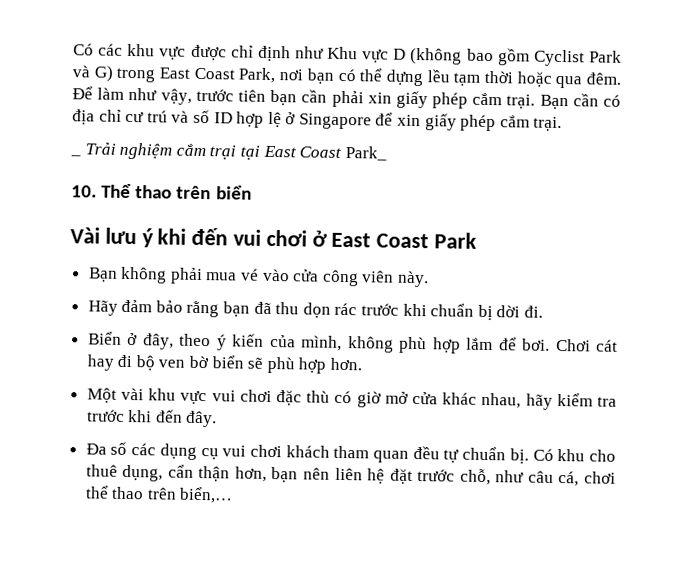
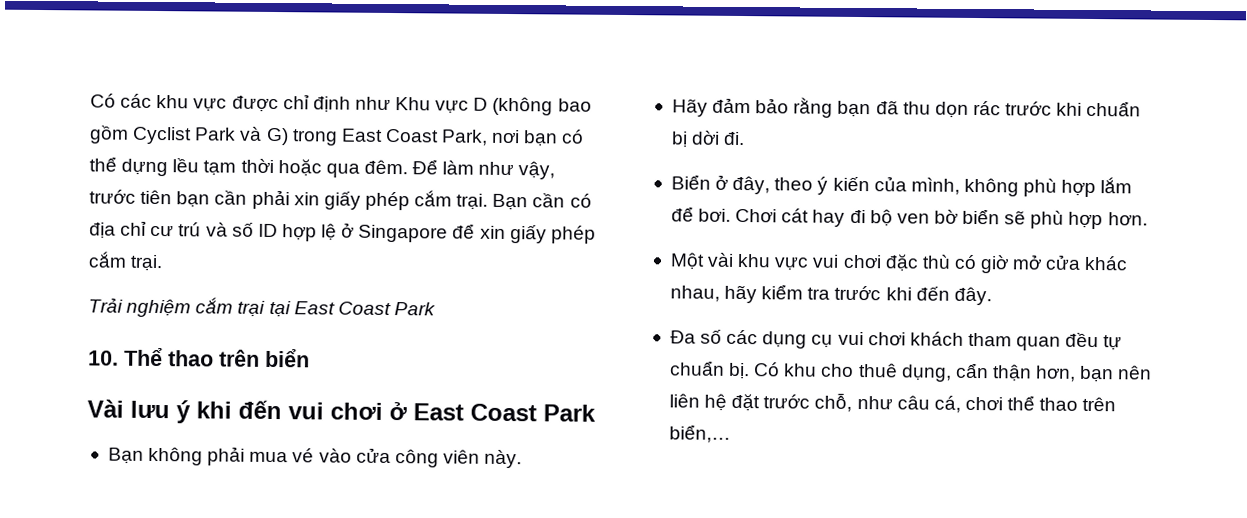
- _ Trải nghiệm cắm trại tại East Coast Park_
+ Trải nghiệm cắm trại tại East Coast Park

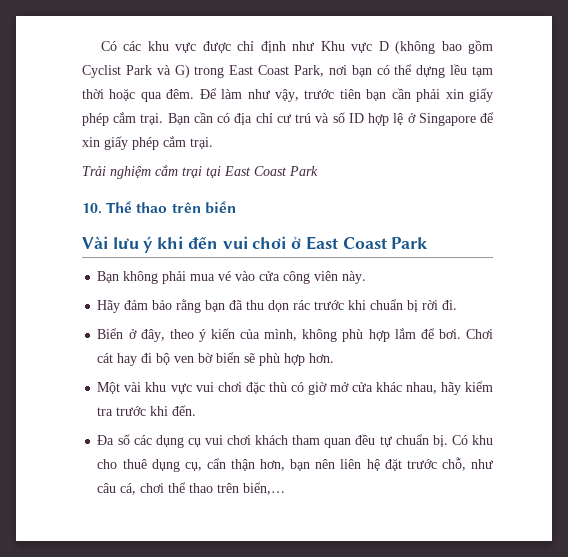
- Hãy đảm bảo rằng bạn đã thu dọn rác trước khi chuẩn bị dời đi.
+ Hãy đảm bảo rằng bạn đã thu dọn rác trước khi chuẩn bị rời đi.
- Một vài khu vực vui chơi đặc thù có giờ mở cửa khác nhau, hãy kiểm tra trước khi đến đây.
+ Một vài khu vực vui chơi đặc thù có giờ mở cửa khác nhau, hãy kiểm tra trước khi đến.
- Có khu cho thuê dụng, cẩn thận hơn, bạn nên liên hệ đặt trước chỗ, như câu cá, chơi thể thao trên biển,…
+ Có khu cho thuê dụng cụ, cẩn thận hơn, bạn nên liên hệ đặt trước chỗ, như câu cá, chơi thể thao trên biển,…

